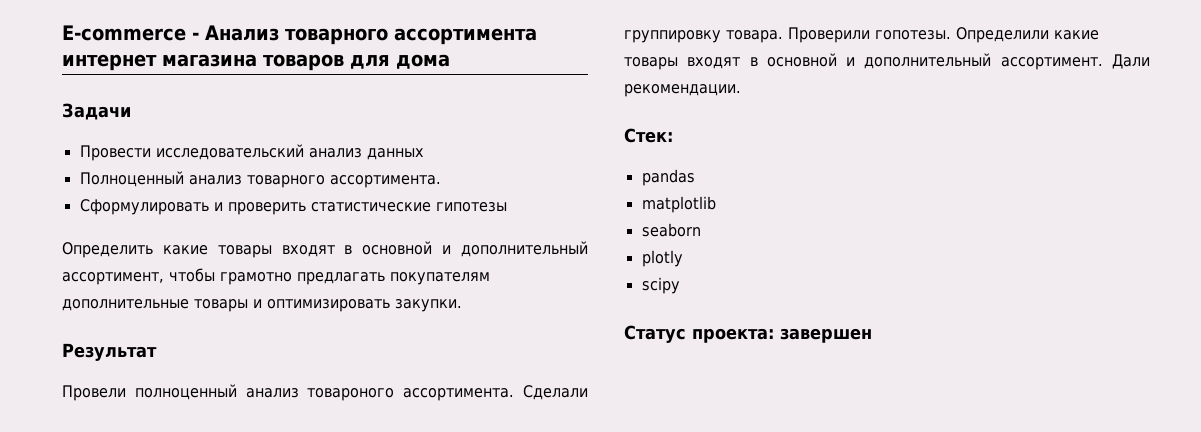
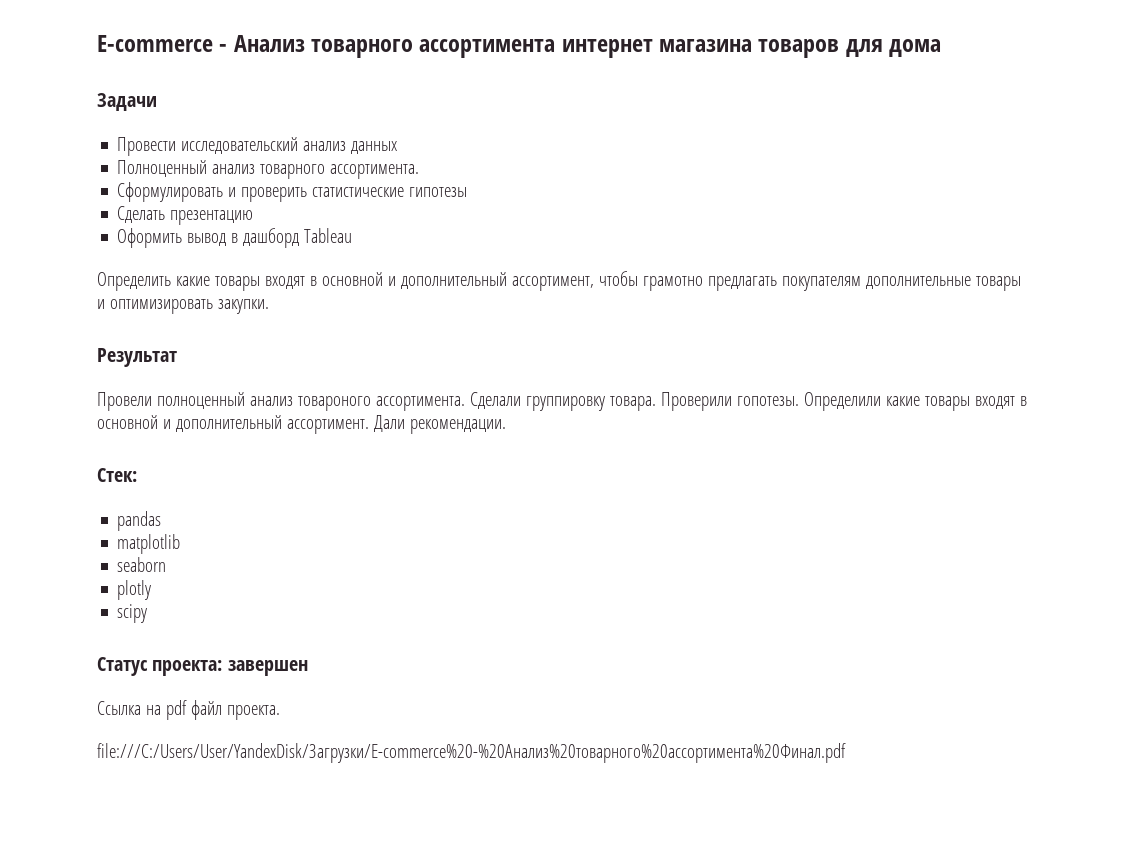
+ Сделать презентацию
+ Оформить вывод в дашборд Tableau
+ Ссылка на pdf файл проекта.
+ file:///C:/Users/User/YandexDisk/Загрузки/E-commerce%20-%20Анализ%20товарного%20ассортимента%20Финал.pdf

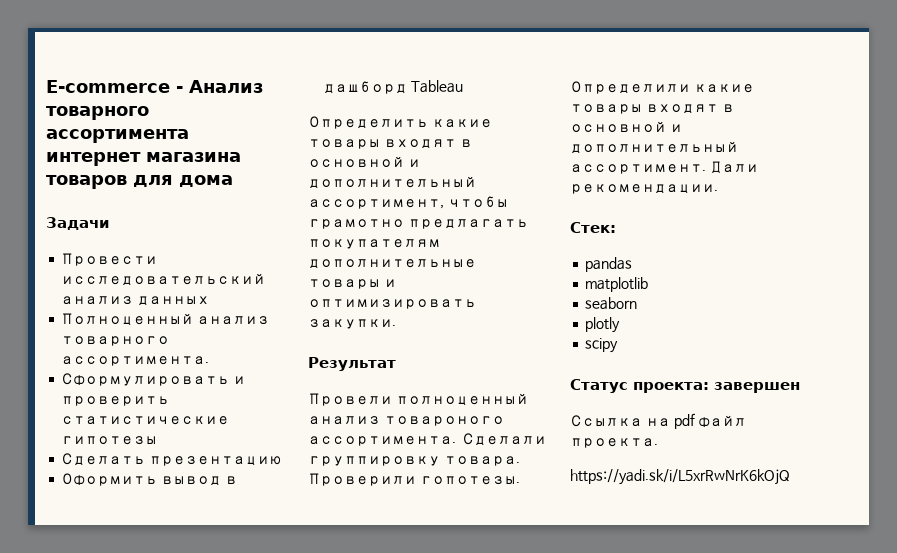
- file:///C:/Users/User/YandexDisk/Загрузки/E-commerce%20-%20Анализ%20товарного%20ассортимента%20Финал.pdf
+ https://yadi.sk/i/L5xrRwNrK6kOjQ

